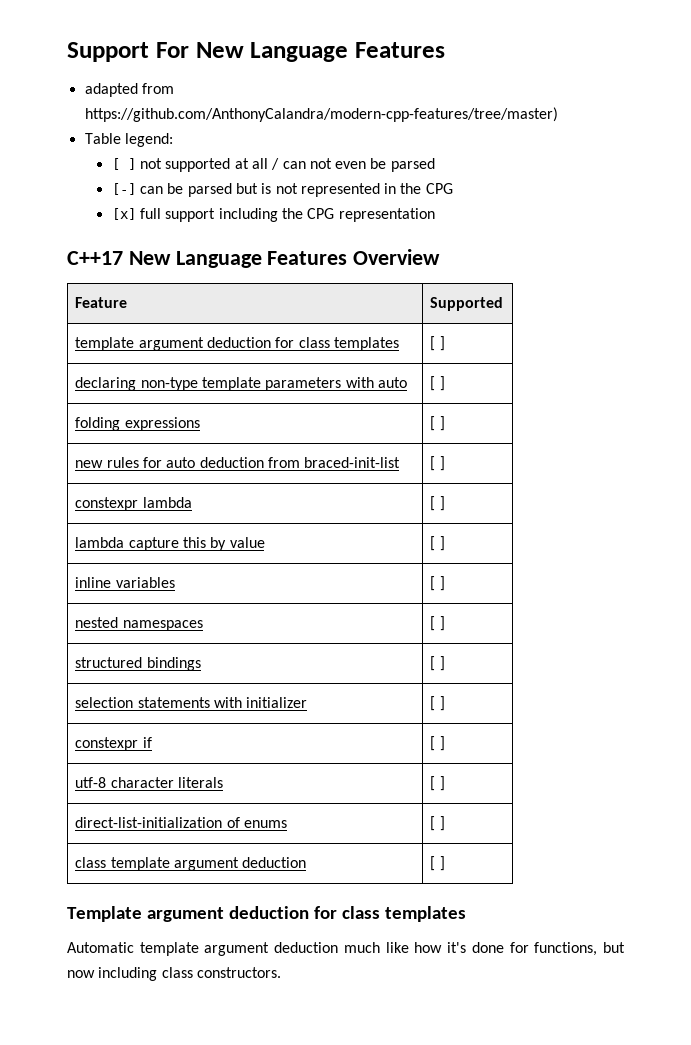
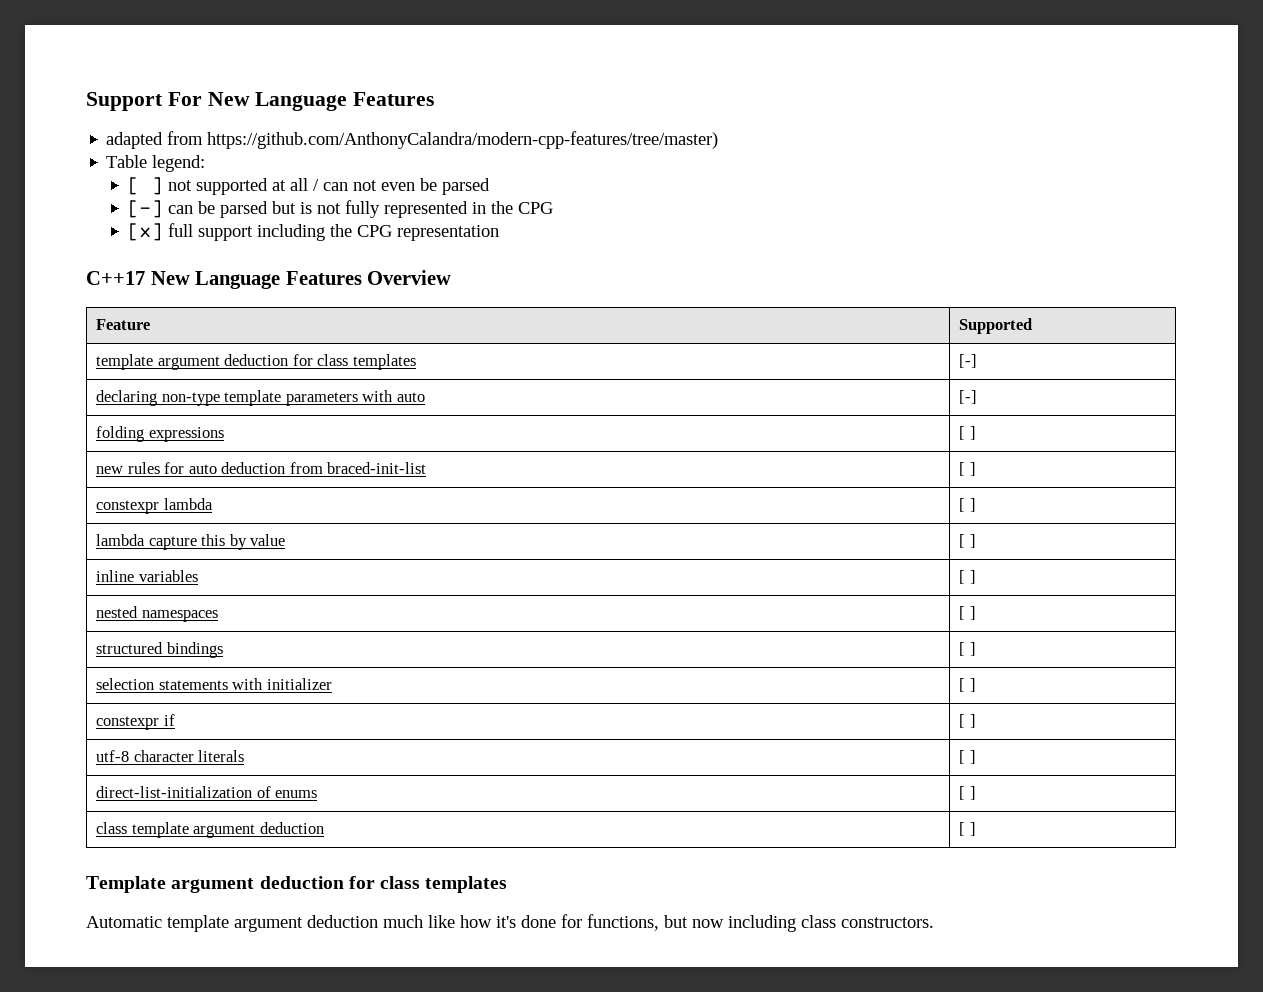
- [-] can be parsed but is not represented in the CPG
+ [-] can be parsed but is not fully represented in the CPG
- template argument deduction for class templates | [ ]
+ template argument deduction for class templates | [-]
- declaring non-type template parameters with auto | [ ]
+ declaring non-type template parameters with auto | [-]

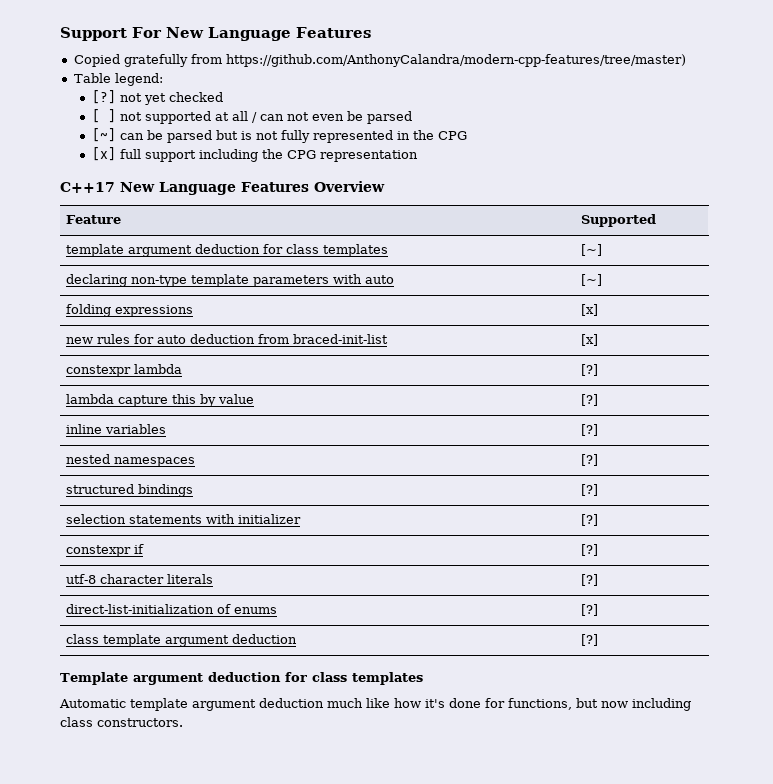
- adapted from https://github.com/AnthonyCalandra/modern-cpp-features/tree/master)
+ Copied gratefully from https://github.com/AnthonyCalandra/modern-cpp-features/tree/master)
+ [?] not yet checked
- [-] can be parsed but is not fully represented in the CPG
+ [~] can be parsed but is not fully represented in the CPG
- template argument deduction for class templates | [-]
+ template argument deduction for class templates | [~]
- declaring non-type template parameters with auto | [-]
+ declaring non-type template parameters with auto | [~]
- folding expressions | [ ]
+ folding expressions | [x]
- new rules for auto deduction from braced-init-list | [ ]
+ new rules for auto deduction from braced-init-list | [x]
- constexpr lambda | [ ]
+ constexpr lambda | [?]
- lambda capture this by value | [ ]
+ lambda capture this by value | [?]
- inline variables | [ ]
+ inline variables | [?]
- nested namespaces | [ ]
+ nested namespaces | [?]
- structured bindings | [ ]
+ structured bindings | [?]
- selection statements with initializer | [ ]
+ selection statements with initializer | [?]
- constexpr if | [ ]
+ constexpr if | [?]
- utf-8 character literals | [ ]
+ utf-8 character literals | [?]
- direct-list-initialization of enums | [ ]
+ direct-list-initialization of enums | [?]
- class template argument deduction | [ ]
+ class template argument deduction | [?]

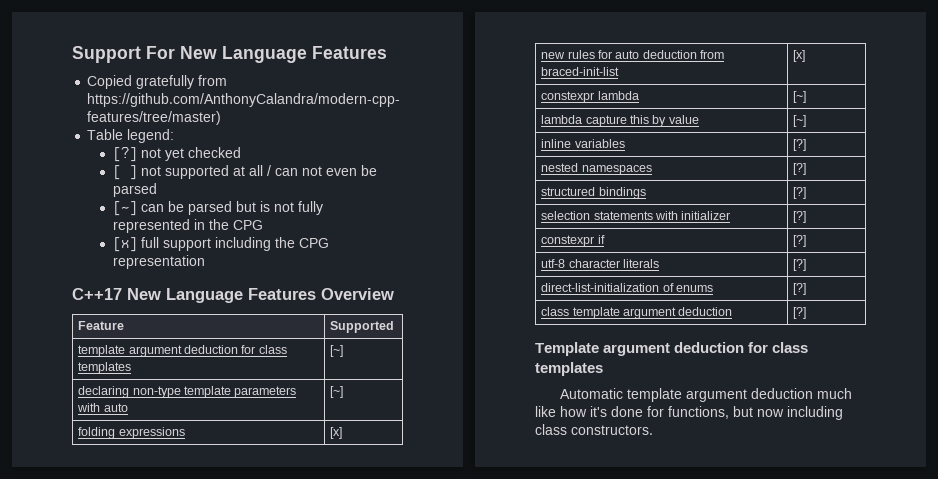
- constexpr lambda | [?]
+ constexpr lambda | [~]
- lambda capture this by value | [?]
+ lambda capture this by value | [~]

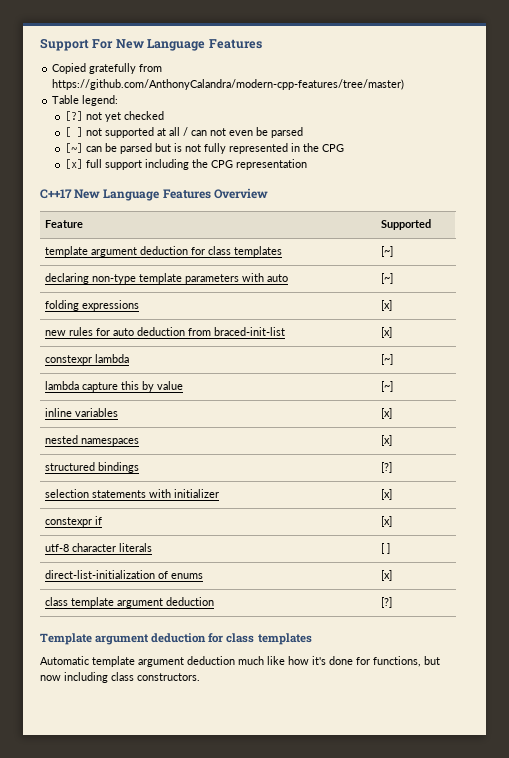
- inline variables | [?]
+ inline variables | [x]
- nested namespaces | [?]
+ nested namespaces | [x]
- selection statements with initializer | [?]
+ selection statements with initializer | [x]
- constexpr if | [?]
+ constexpr if | [x]
- utf-8 character literals | [?]
+ utf-8 character literals | [ ]
- direct-list-initialization of enums | [?]
+ direct-list-initialization of enums | [x]

